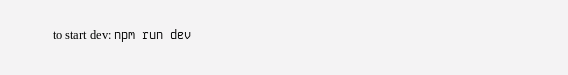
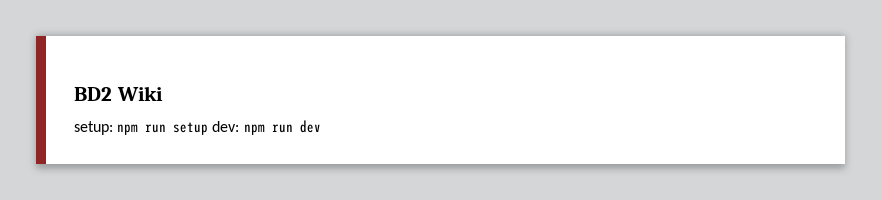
- to start dev: npm run dev
+ BD2 Wiki
+ setup: npm run setup dev: npm run dev

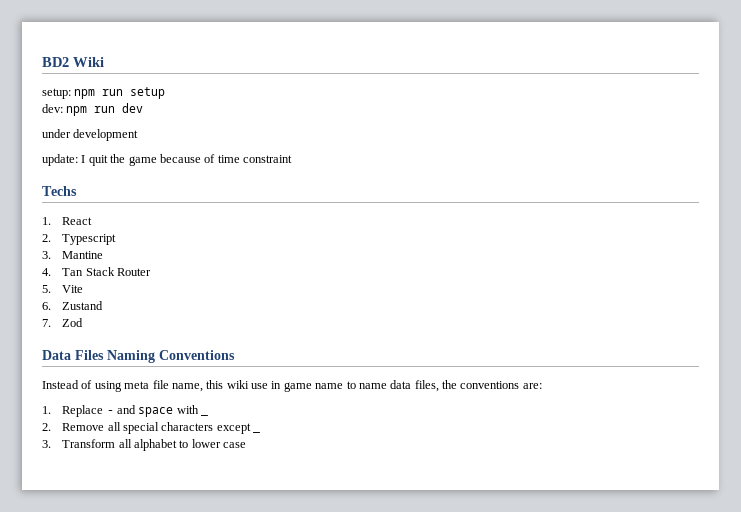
- setup: npm run setup dev: npm run dev
+ setup: npm run setup
+ dev: npm run dev
+ under development
+ update: I quit the game because of time constraint
+ Techs
+ 1. React
+ 2. Typescript
+ 3. Mantine
+ 4. Tan Stack Router
+ 5. Vite
+ 6. Zustand
+ 7. Zod
+ Data Files Naming Conventions
+ Instead of using meta file name, this wiki use in game name to name data files, the conventions are:
+ 1. Replace - and space with _
+ 2. Remove all special characters except _
+ 3. Transform all alphabet to lower case

